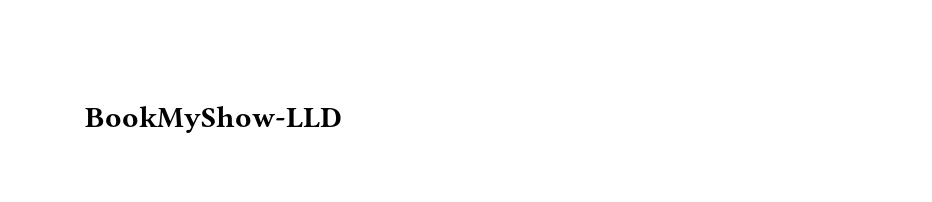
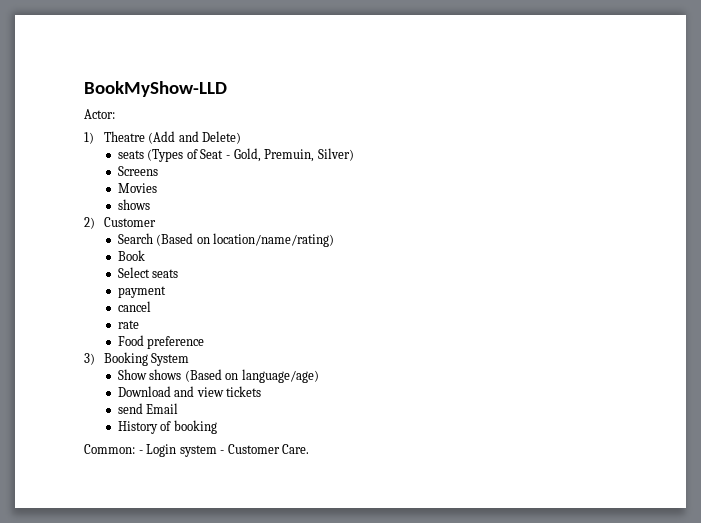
+ Actor:
+ 1) Theatre (Add and Delete)
+ seats (Types of Seat - Gold, Premuin, Silver)
+ Screens
+ Movies
+ shows
+ 2) Customer
+ Search (Based on location/name/rating)
+ Book
+ Select seats
+ payment
+ cancel
+ rate
+ Food preference
+ 3) Booking System
+ Show shows (Based on language/age)
+ Download and view tickets
+ send Email
+ History of booking
+ Common: - Login system - Customer Care.

